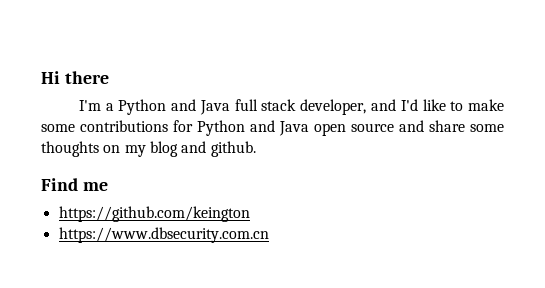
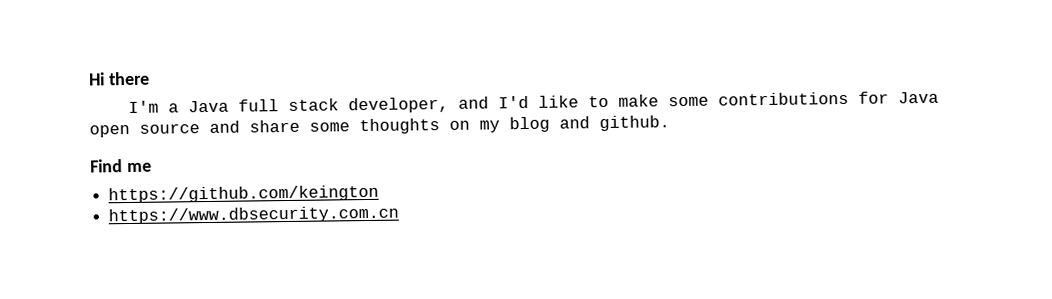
- I'm a Python and Java full stack developer, and I'd like to make some contributions for Python and Java open source and share some thoughts on my blog and github.
+ I'm a Java full stack developer, and I'd like to make some contributions for Java open source and share some thoughts on my blog and github.

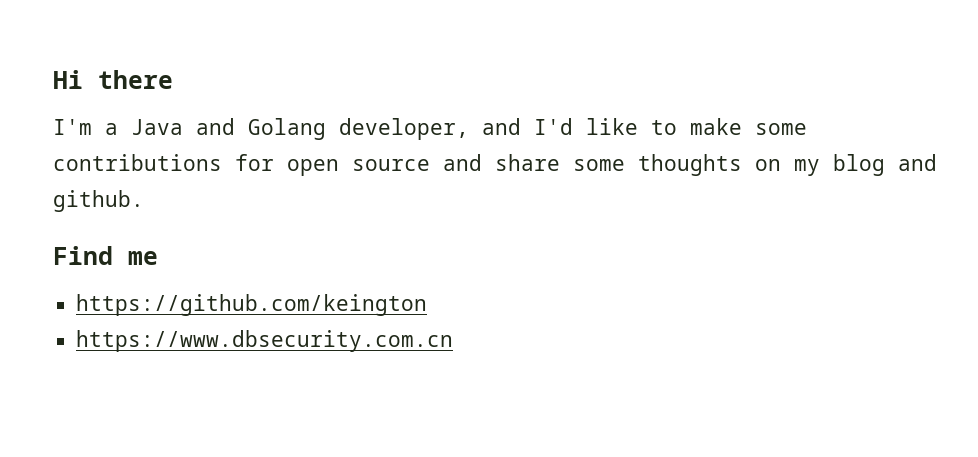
- I'm a Java full stack developer, and I'd like to make some contributions for Java open source and share some thoughts on my blog and github.
+ I'm a Java and Golang developer, and I'd like to make some contributions for open source and share some thoughts on my blog and github.

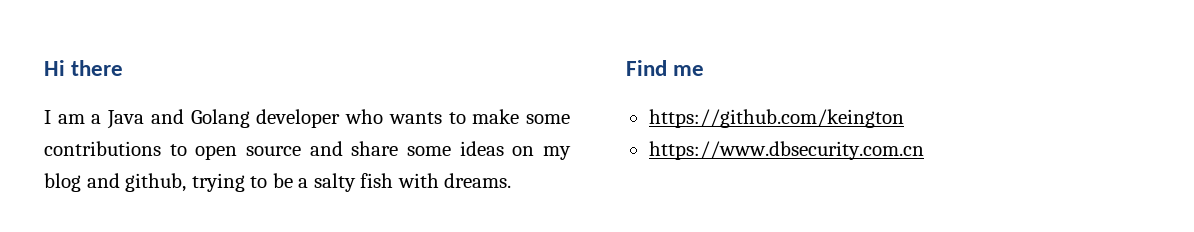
- I'm a Java and Golang developer, and I'd like to make some contributions for open source and share some thoughts on my blog and github.
+ I am a Java and Golang developer who wants to make some contributions to open source and share some ideas on my blog and github, trying to be a salty fish with dreams.

